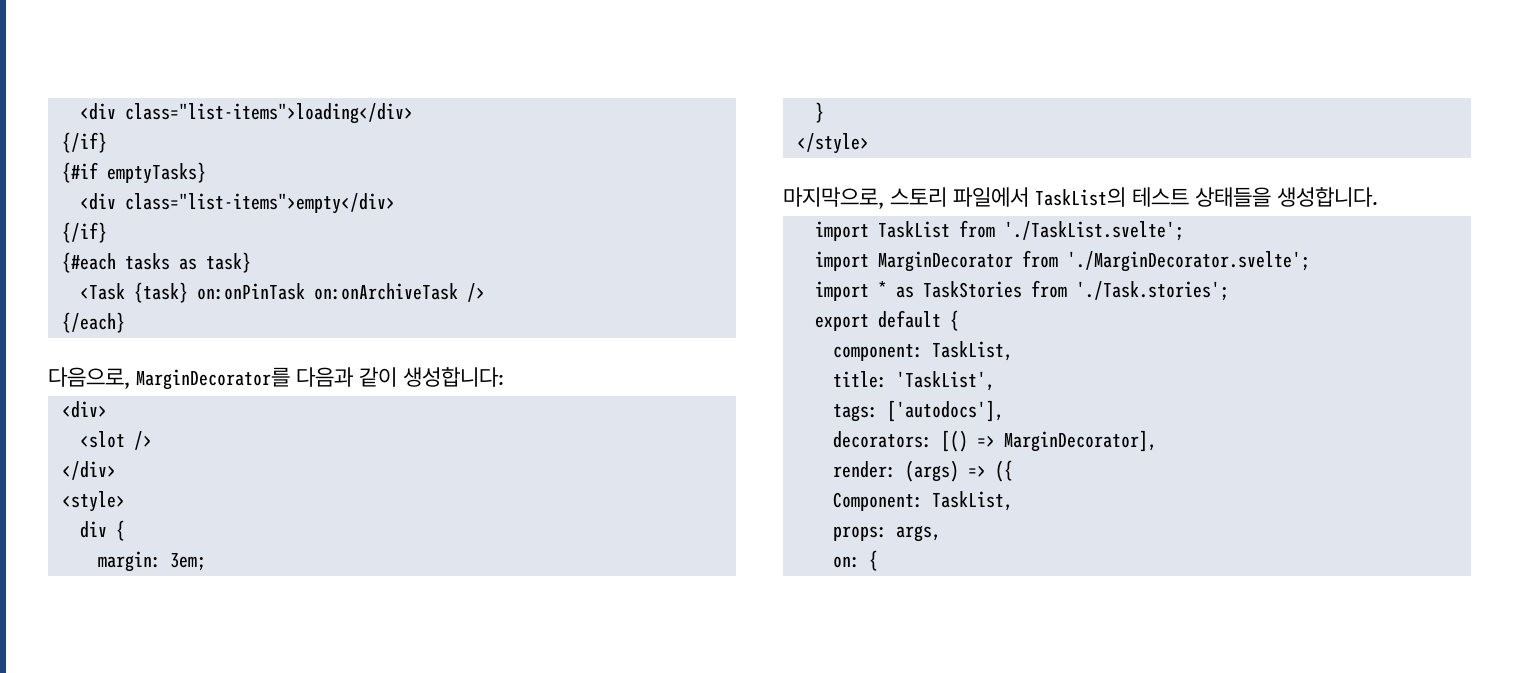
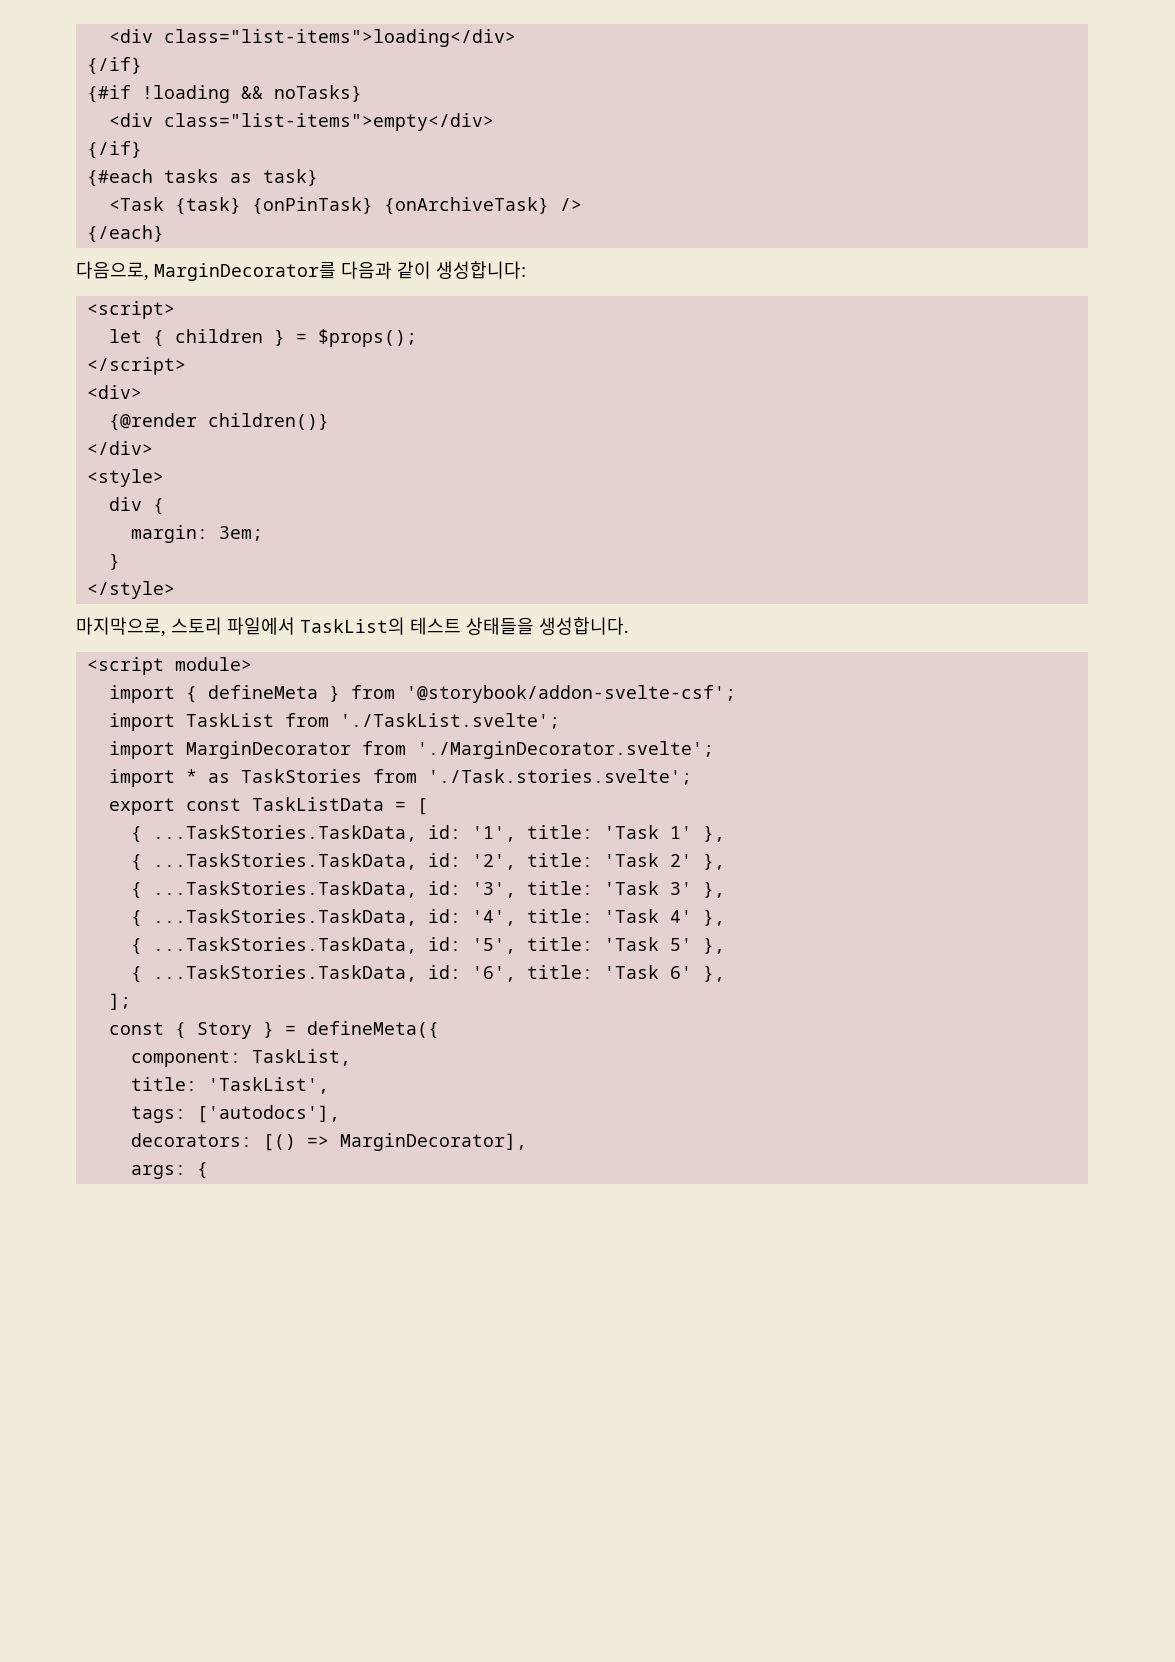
- {#if emptyTasks}
+ {#if !loading && noTasks}
- <Task {task} on:onPinTask on:onArchiveTask />
+ <Task {task} {onPinTask} {onArchiveTask} />
+ <script>
+ let { children } = $props();
+ </script>
- <slot />
+ {@render children()}
+ <script module>
+ import { defineMeta } from '@storybook/addon-svelte-csf';
- import * as TaskStories from './Task.stories';
+ import * as TaskStories from './Task.stories.svelte';
- export default {
+ export const TaskListData = [
+ { ...TaskStories.TaskData, id: '1', title: 'Task 1' },
+ { ...TaskStories.TaskData, id: '2', title: 'Task 2' },
+ { ...TaskStories.TaskData, id: '3', title: 'Task 3' },
+ { ...TaskStories.TaskData, id: '4', title: 'Task 4' },
+ { ...TaskStories.TaskData, id: '5', title: 'Task 5' },
+ { ...TaskStories.TaskData, id: '6', title: 'Task 6' },
+ ];
+ const { Story } = defineMeta({
- render: (args) => ({
- Component: TaskList,
- props: args,
- on: {
+ args: {

